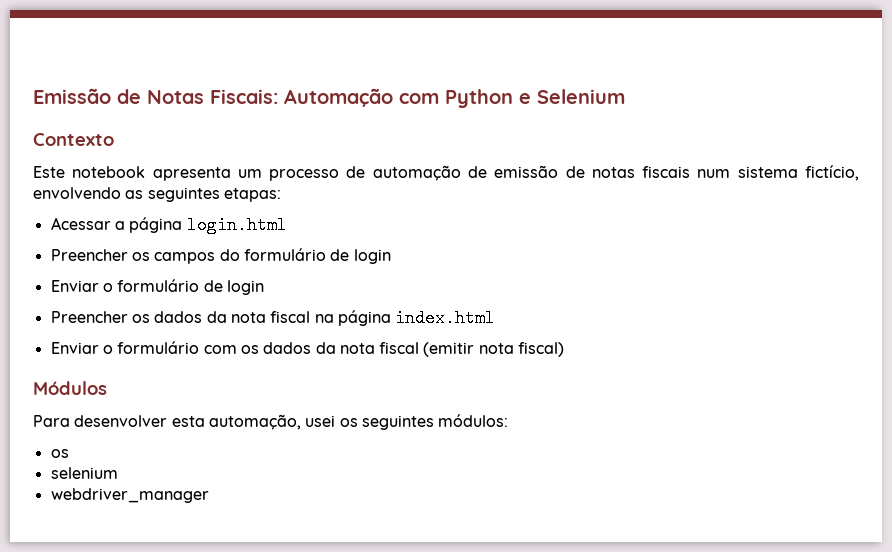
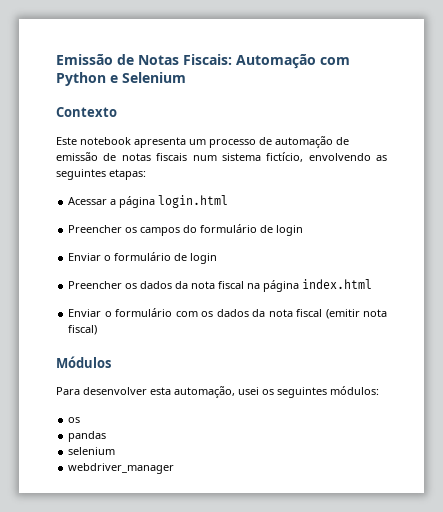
+ pandas

